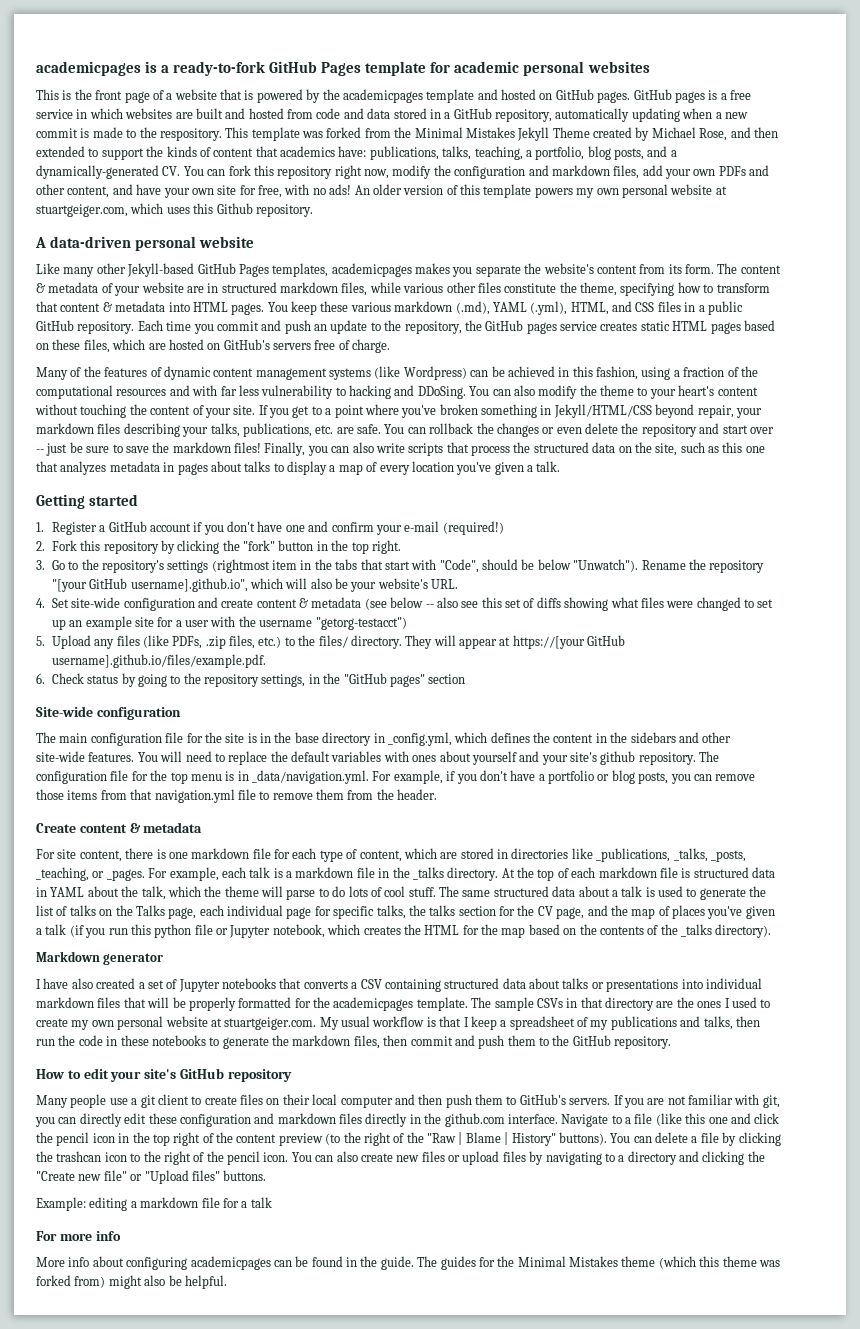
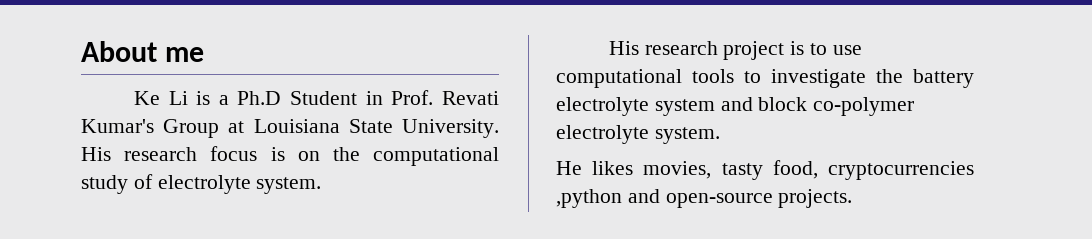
- academicpages is a ready-to-fork GitHub Pages template for academic personal websites
- This is the front page of a website that is powered by the academicpages template and hosted on GitHub pages. GitHub pages is a free service in which websites are built and hosted from code and data stored in a GitHub repository, automatically updating when a new commit is made to the respository. This template was forked from the Minimal Mistakes Jekyll Theme created by Michael Rose, and then extended to support the kinds of content that academics have: publications, talks, teaching, a portfolio, blog posts, and a dynamically-generated CV. You can fork this repository right now, modify the configuration and markdown files, add your own PDFs and other content, and have your own site for free, with no ads! An older version of this template powers my own personal website at stuartgeiger.com, which uses this Github repository.
- A data-driven personal website
- Like many other Jekyll-based GitHub Pages templates, academicpages makes you separate the website's content from its form. The content & metadata of your website are in structured markdown files, while various other files constitute the theme, specifying how to transform that content & metadata into HTML pages. You keep these various markdown (.md), YAML (.yml), HTML, and CSS files in a public GitHub repository. Each time you commit and push an update to the repository, the GitHub pages service creates static HTML pages based on these files, which are hosted on GitHub's servers free of charge.
- Many of the features of dynamic content management systems (like Wordpress) can be achieved in this fashion, using a fraction of the computational resources and with far less vulnerability to hacking and DDoSing. You can also modify the theme to your heart's content without touching the content of your site. If you get to a point where you've broken something in Jekyll/HTML/CSS beyond repair, your markdown files describing your talks, publications, etc. are safe. You can rollback the changes or even delete the repository and start over -- just be sure to save the markdown files! Finally, you can also write scripts that process the structured data on the site, such as this one that analyzes metadata in pages about talks to display a map of every location you've given a talk.
- Getting started
- 1. Register a GitHub account if you don't have one and confirm your e-mail (required!)
- 2. Fork this repository by clicking the "fork" button in the top right.
- 3. Go to the repository's settings (rightmost item in the tabs that start with "Code", should be below "Unwatch"). Rename the repository "[your GitHub username].github.io", which will also be your website's URL.
- 4. Set site-wide configuration and create content & metadata (see below -- also see this set of diffs showing what files were changed to set up an example site for a user with the username "getorg-testacct")
- 5. Upload any files (like PDFs, .zip files, etc.) to the files/ directory. They will appear at https://[your GitHub username].github.io/files/example.pdf.
- 6. Check status by going to the repository settings, in the "GitHub pages" section
- Site-wide configuration
- The main configuration file for the site is in the base directory in _config.yml, which defines the content in the sidebars and other site-wide features. You will need to replace the default variables with ones about yourself and your site's github repository. The configuration file for the top menu is in _data/navigation.yml. For example, if you don't have a portfolio or blog posts, you can remove those items from that navigation.yml file to remove them from the header.
- Create content & metadata
- For site content, there is one markdown file for each type of content, which are stored in directories like _publications, _talks, _posts, _teaching, or _pages. For example, each talk is a markdown file in the _talks directory. At the top of each markdown file is structured data in YAML about the talk, which the theme will parse to do lots of cool stuff. The same structured data about a talk is used to generate the list of talks on the Talks page, each individual page for specific talks, the talks section for the CV page, and the map of places you've given a talk (if you run this python file or Jupyter notebook, which creates the HTML for the map based on the contents of the _talks directory).
- Markdown generator
- I have also created a set of Jupyter notebooks that converts a CSV containing structured data about talks or presentations into individual markdown files that will be properly formatted for the academicpages template. The sample CSVs in that directory are the ones I used to create my own personal website at stuartgeiger.com. My usual workflow is that I keep a spreadsheet of my publications and talks, then run the code in these notebooks to generate the markdown files, then commit and push them to the GitHub repository.
- How to edit your site's GitHub repository
- Many people use a git client to create files on their local computer and then push them to GitHub's servers. If you are not familiar with git, you can directly edit these configuration and markdown files directly in the github.com interface. Navigate to a file (like this one and click the pencil icon in the top right of the content preview (to the right of the "Raw | Blame | History" buttons). You can delete a file by clicking the trashcan icon to the right of the pencil icon. You can also create new files or upload files by navigating to a directory and clicking the "Create new file" or "Upload files" buttons.
- Example: editing a markdown file for a talk
- For more info
- More info about configuring academicpages can be found in the guide. The guides for the Minimal Mistakes theme (which this theme was forked from) might also be helpful.
+ About me
+ Ke Li is a Ph.D Student in Prof. Revati Kumar's Group at Louisiana State University. His research focus is on the computational study of electrolyte system.
+ His research project is to use computational tools to investigate the battery electrolyte system and block co-polymer electrolyte system.
+ He likes movies, tasty food, cryptocurrencies ,python and open-source projects.

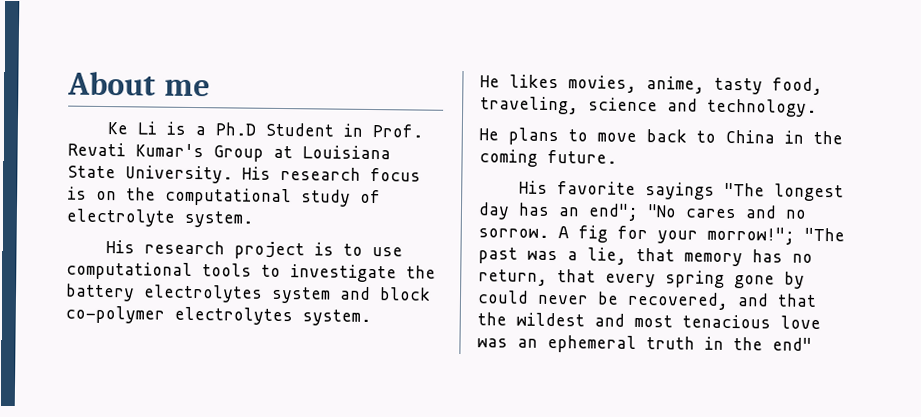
- His research project is to use computational tools to investigate the battery electrolyte system and block co-polymer electrolyte system.
+ His research project is to use computational tools to investigate the battery electrolytes system and block co-polymer electrolytes system.
- He likes movies, tasty food, cryptocurrencies ,python and open-source projects.
+ He likes movies, anime, tasty food, traveling, science and technology.
+ He plans to move back to China in the coming future.
+ His favorite sayings "The longest day has an end"; "No cares and no sorrow. A fig for your morrow!"; "The past was a lie, that memory has no return, that every spring gone by could never be recovered, and that the wildest and most tenacious love was an ephemeral truth in the end"

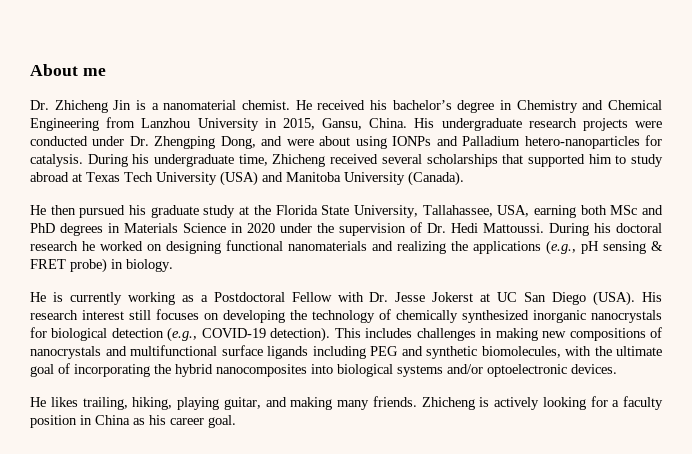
- Ke Li is a Ph.D Student in Prof. Revati Kumar's Group at Louisiana State University. His research focus is on the computational study of electrolyte system.
- His research project is to use computational tools to investigate the battery electrolytes system and block co-polymer electrolytes system.
- He likes movies, anime, tasty food, traveling, science and technology.
- He plans to move back to China in the coming future.
- His favorite sayings "The longest day has an end"; "No cares and no sorrow. A fig for your morrow!"; "The past was a lie, that memory has no return, that every spring gone by could never be recovered, and that the wildest and most tenacious love was an ephemeral truth in the end"
+ Dr. Zhicheng Jin is a nanomaterial chemist. He received his bachelor’s degree in Chemistry and Chemical Engineering from Lanzhou University in 2015, Gansu, China. His undergraduate research projects were conducted under Dr. Zhengping Dong, and were about using IONPs and Palladium hetero-nanoparticles for catalysis. During his undergraduate time, Zhicheng received several scholarships that supported him to study abroad at Texas Tech University (USA) and Manitoba University (Canada).
+ He then pursued his graduate study at the Florida State University, Tallahassee, USA, earning both MSc and PhD degrees in Materials Science in 2020 under the supervision of Dr. Hedi Mattoussi. During his doctoral research he worked on designing functional nanomaterials and realizing the applications (e.g., pH sensing & FRET probe) in biology.
+ He is currently working as a Postdoctoral Fellow with Dr. Jesse Jokerst at UC San Diego (USA). His research interest still focuses on developing the technology of chemically synthesized inorganic nanocrystals for biological detection (e.g., COVID-19 detection). This includes challenges in making new compositions of nanocrystals and multifunctional surface ligands including PEG and synthetic biomolecules, with the ultimate goal of incorporating the hybrid nanocomposites into biological systems and/or optoelectronic devices.
+ He likes trailing, hiking, playing guitar, and making many friends. Zhicheng is actively looking for a faculty position in China as his career goal.

